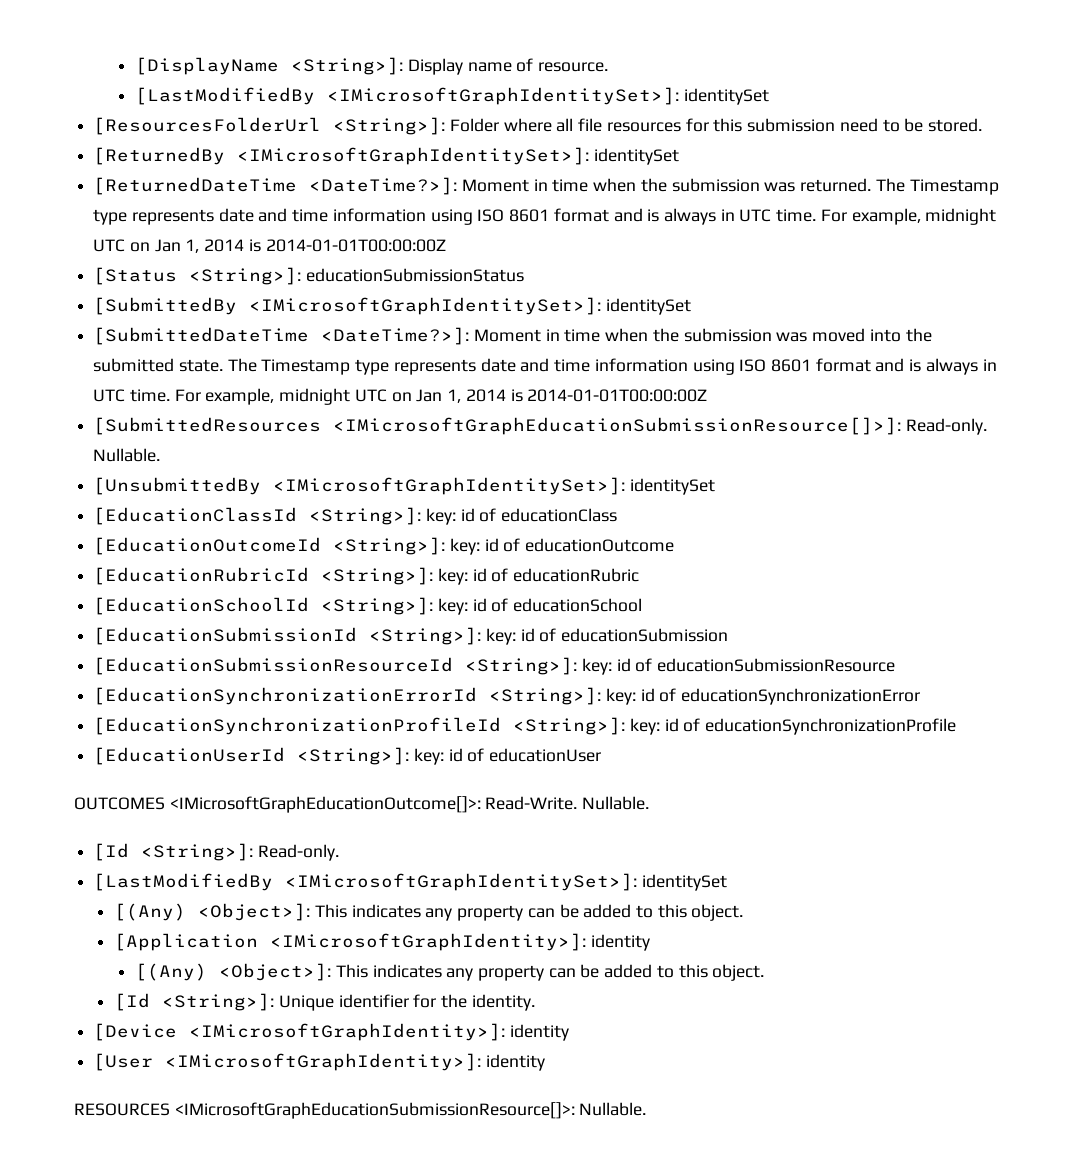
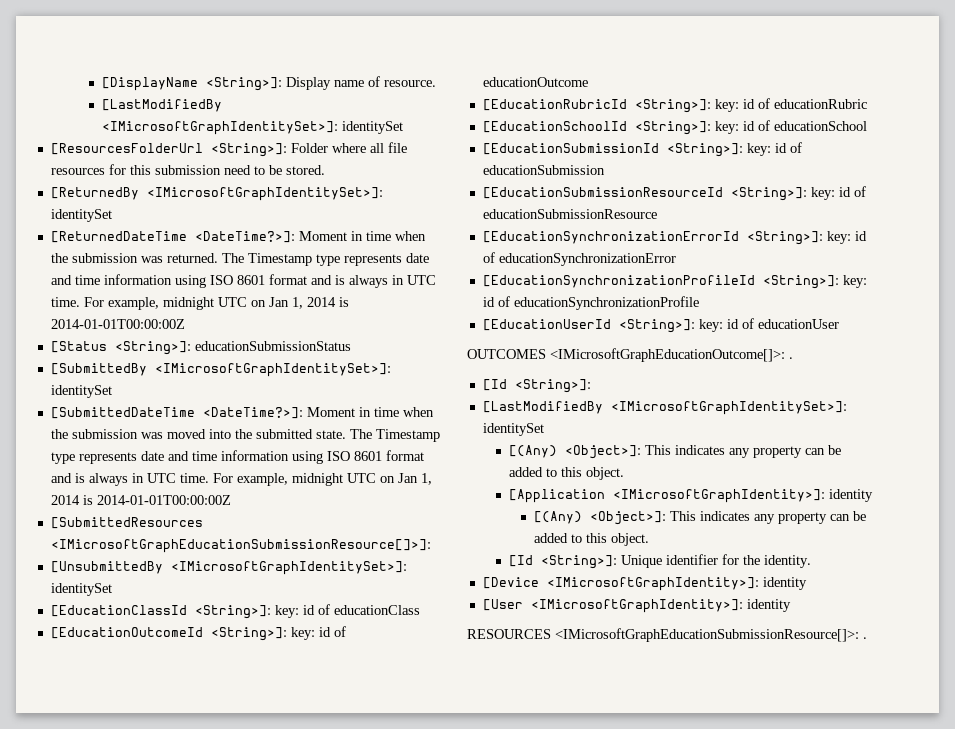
- [SubmittedResources <IMicrosoftGraphEducationSubmissionResource[]>]: Read-only. Nullable.
+ [SubmittedResources <IMicrosoftGraphEducationSubmissionResource[]>]:
- OUTCOMES <IMicrosoftGraphEducationOutcome[]>: Read-Write. Nullable.
- [Id <String>]: Read-only.
+ OUTCOMES <IMicrosoftGraphEducationOutcome[]>: .
+ [Id <String>]:
- RESOURCES <IMicrosoftGraphEducationSubmissionResource[]>: Nullable.
+ RESOURCES <IMicrosoftGraphEducationSubmissionResource[]>: .

